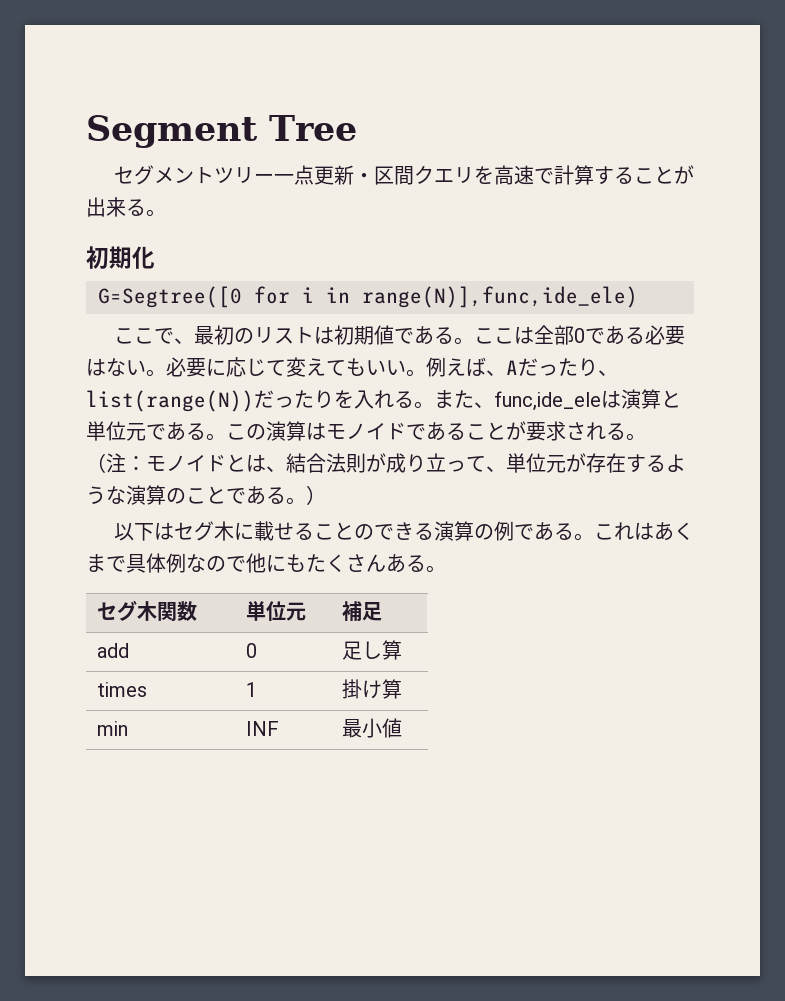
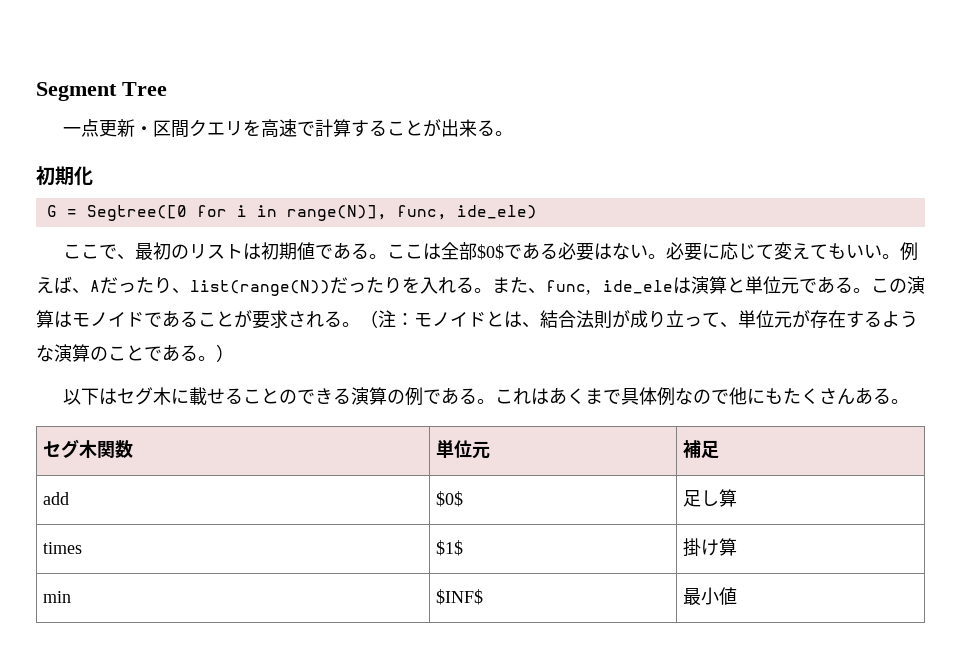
- セグメントツリー一点更新・区間クエリを高速で計算することが出来る。
+ 一点更新・区間クエリを高速で計算することが出来る。
- G=Segtree([0 for i in range(N)],func,ide_ele)
+ G = Segtree([0 for i in range(N)], func, ide_ele)
- ここは全部0である必要はない。
+ ここは全部$0$である必要はない。
- また、func,ide_eleは演算と単位元である。
+ また、func, ide_eleは演算と単位元である。
- add | 0 | 足し算
+ add | $0$ | 足し算
- times | 1 | 掛け算
+ times | $1$ | 掛け算
- min | INF | 最小値
+ min | $INF$ | 最小値

